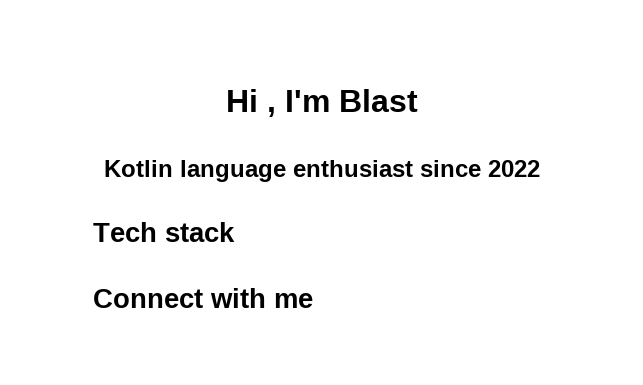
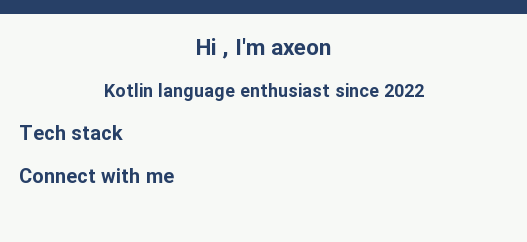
- Hi , I'm Blast
+ Hi , I'm axeon

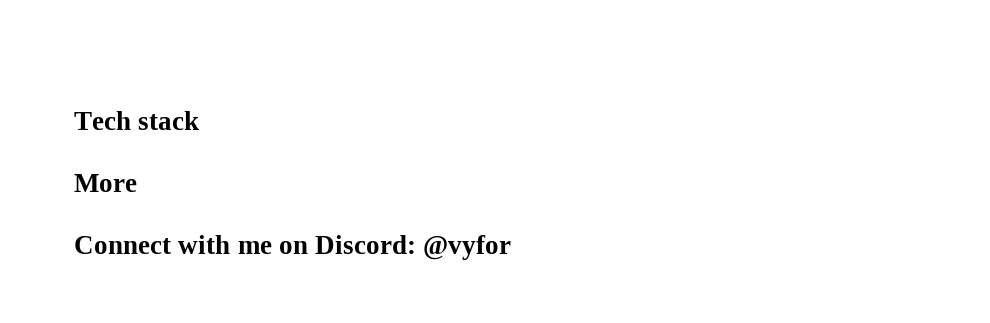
- Hi , I'm axeon
- Kotlin language enthusiast since 2022
+ More
- Connect with me
+ Connect with me on Discord: @vyfor

